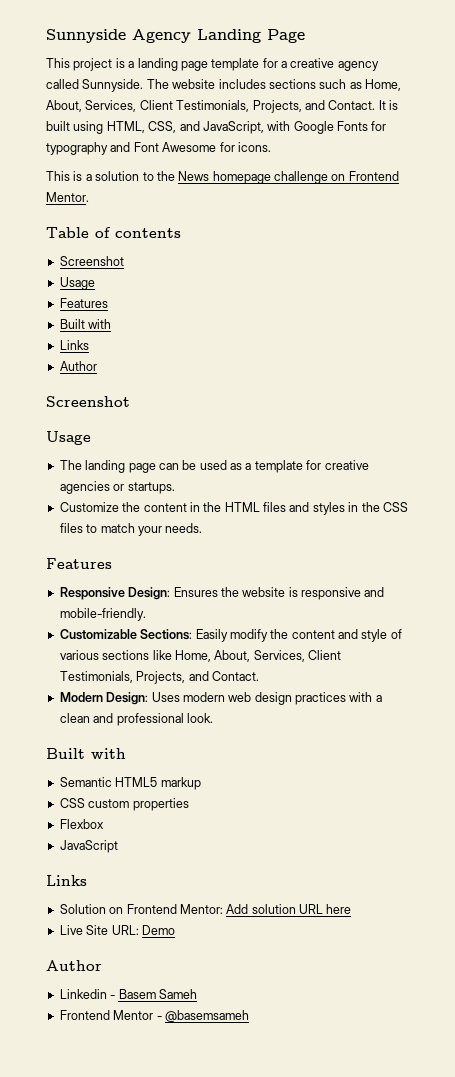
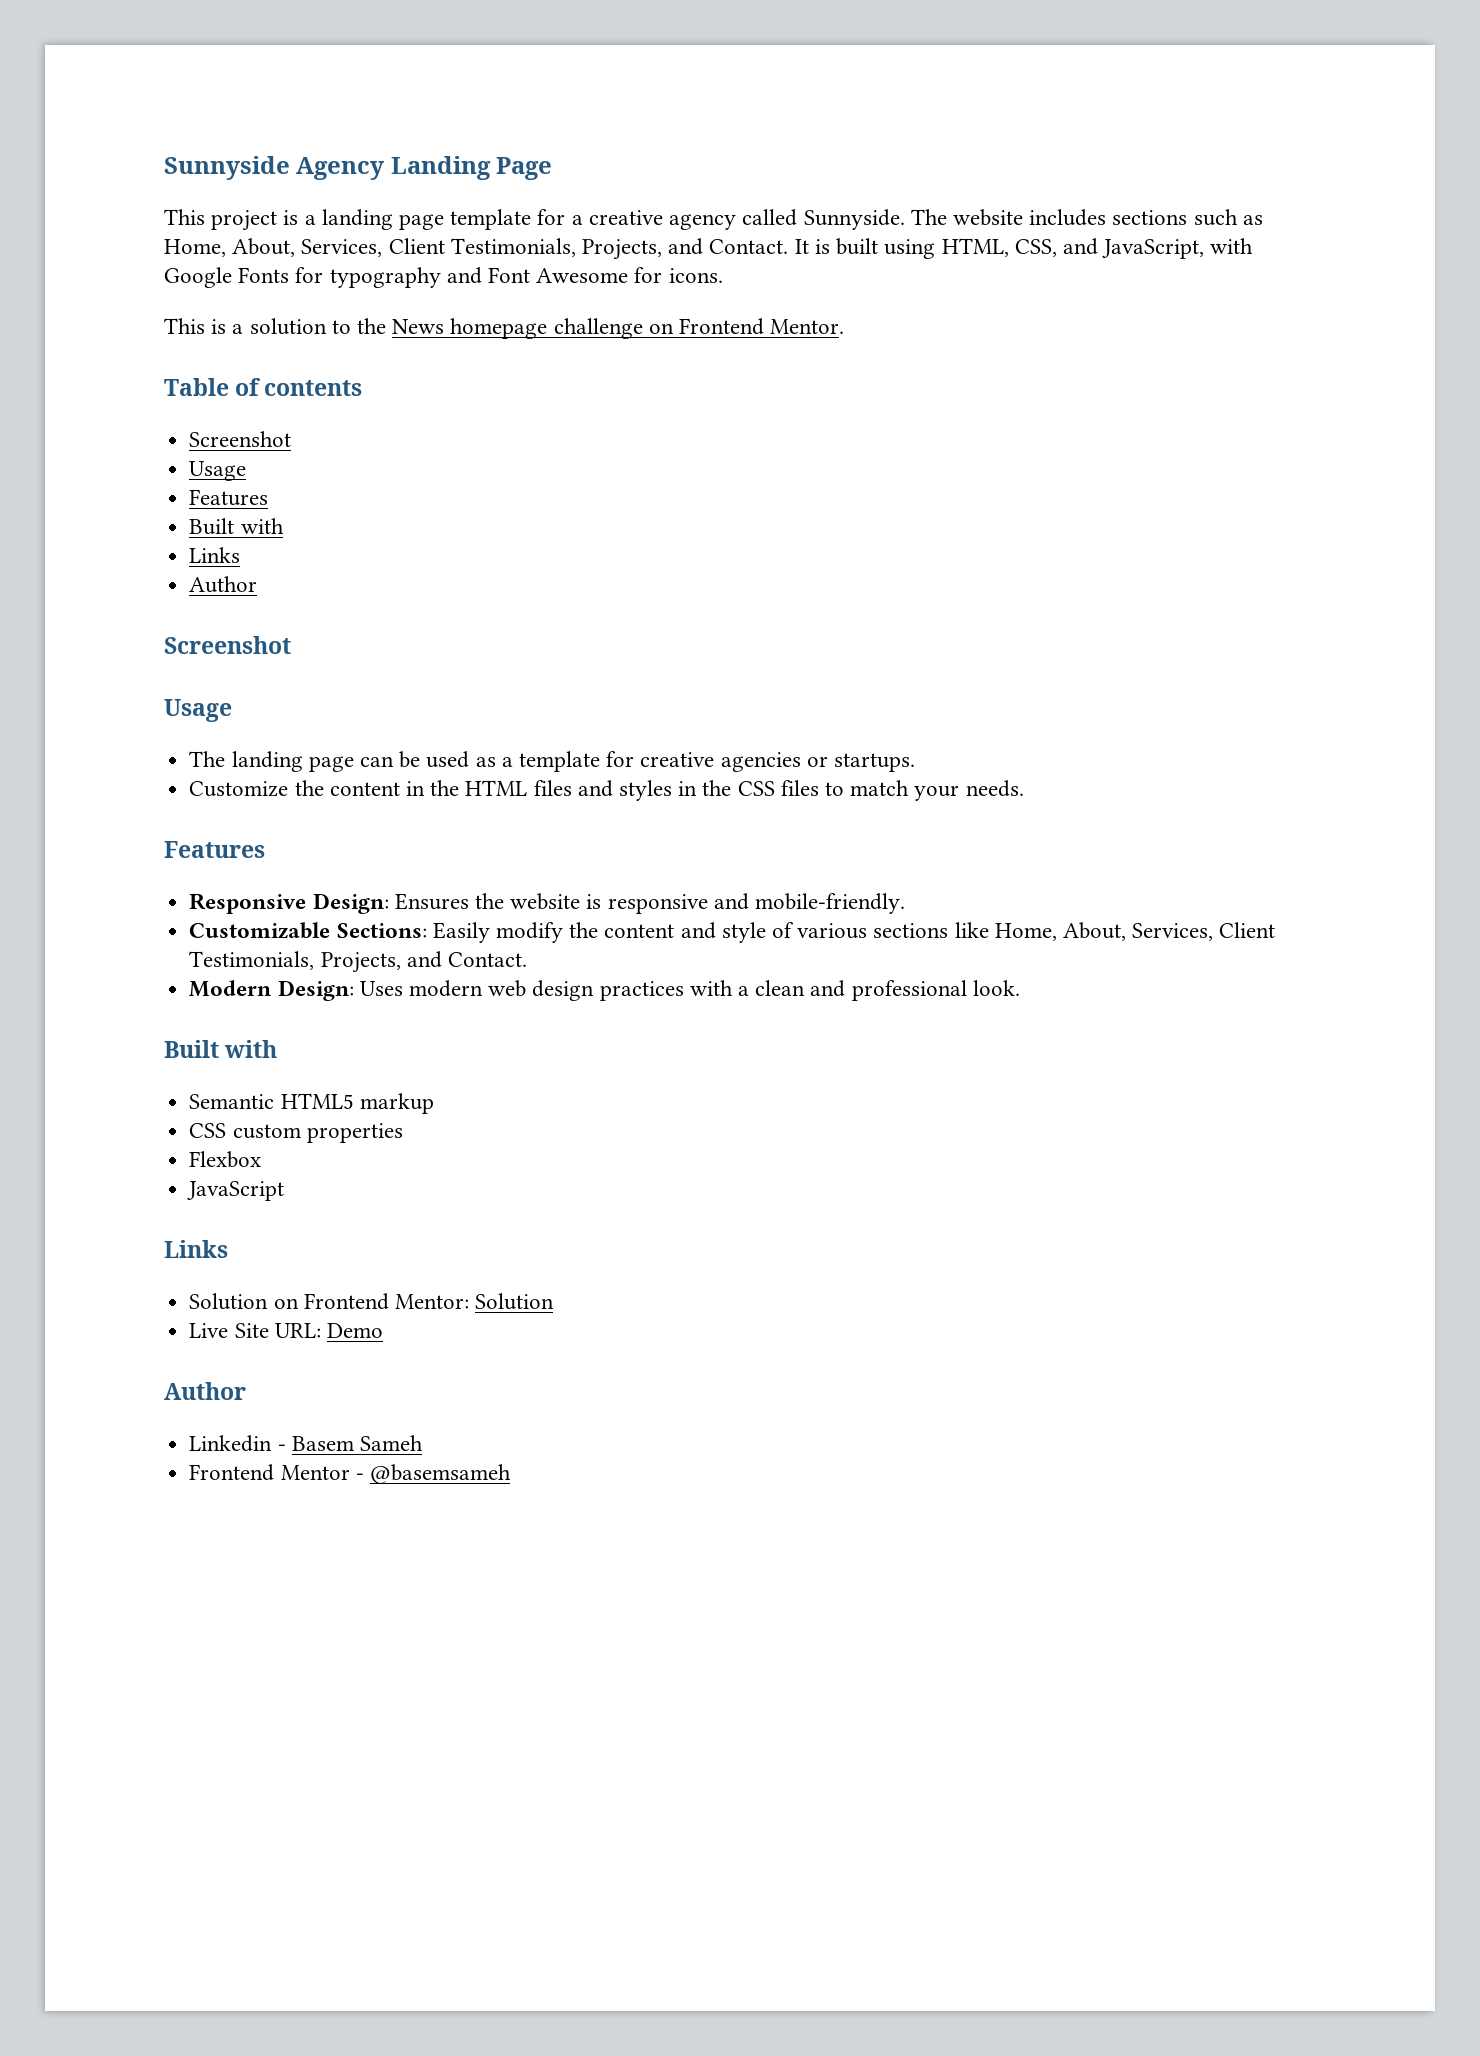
- Solution on Frontend Mentor: Add solution URL here
+ Solution on Frontend Mentor: Solution

